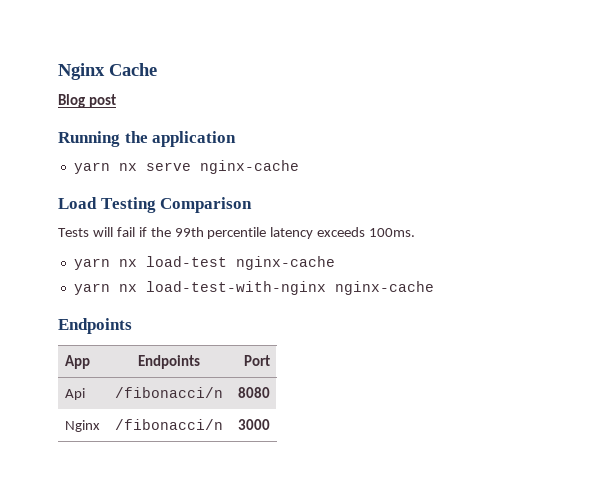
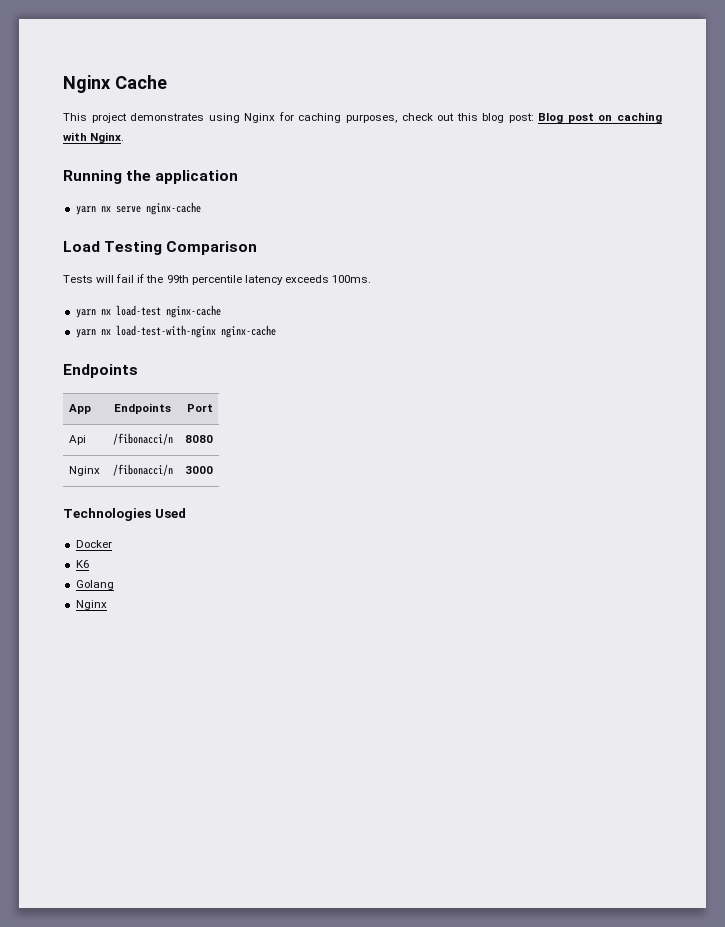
- Blog post
+ This project demonstrates using Nginx for caching purposes, check out this blog post: Blog post on caching with Nginx.
+ Technologies Used
+ Docker
+ K6
+ Golang
+ Nginx

